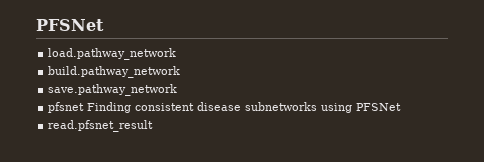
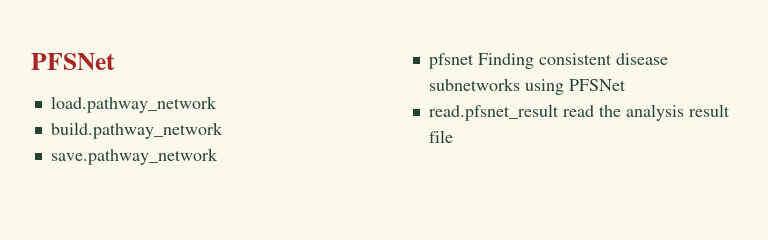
- read.pfsnet_result
+ read.pfsnet_result read the analysis result file

